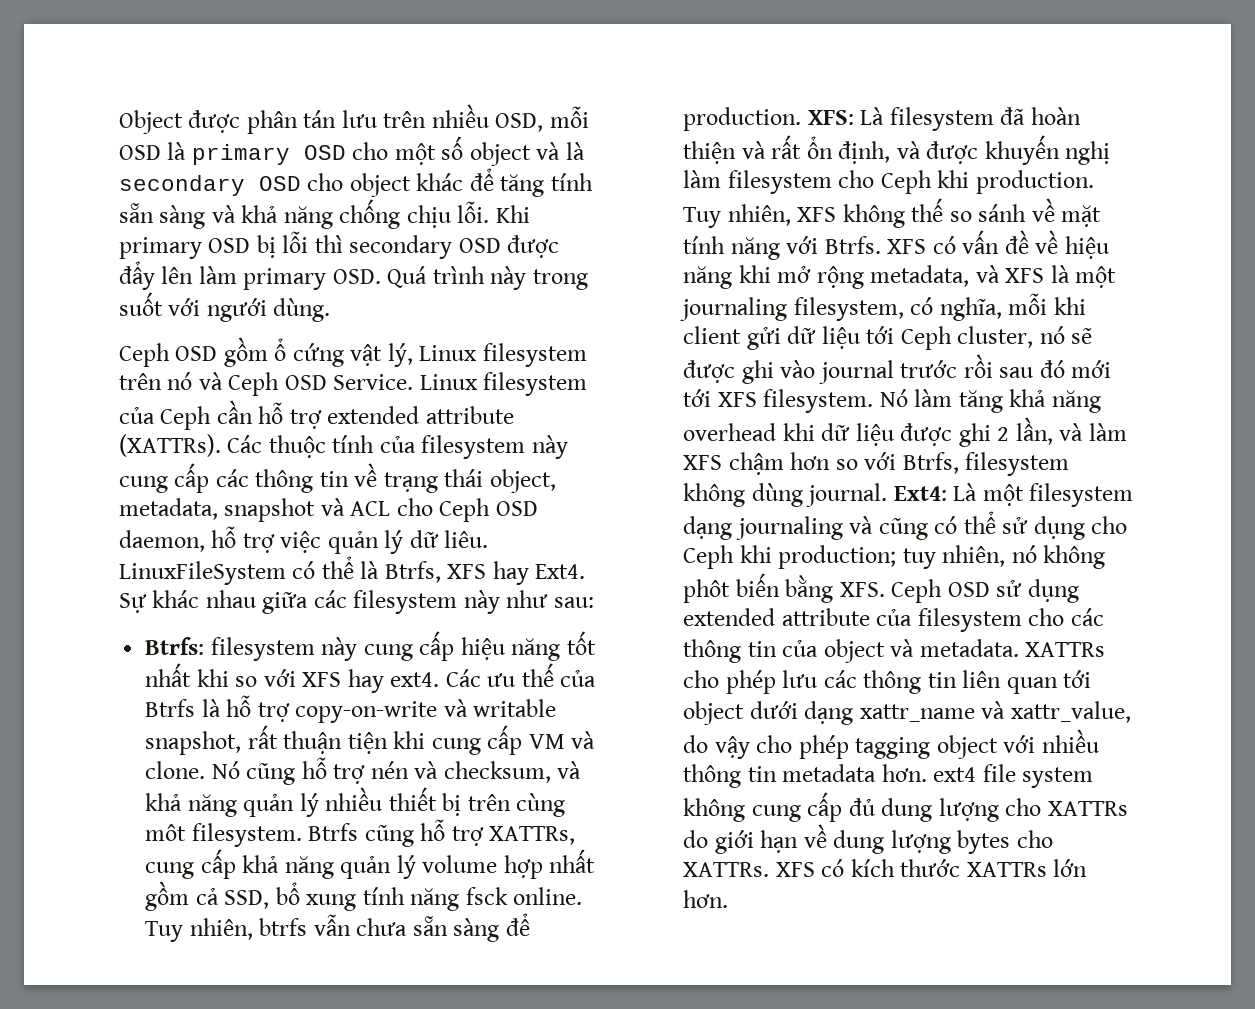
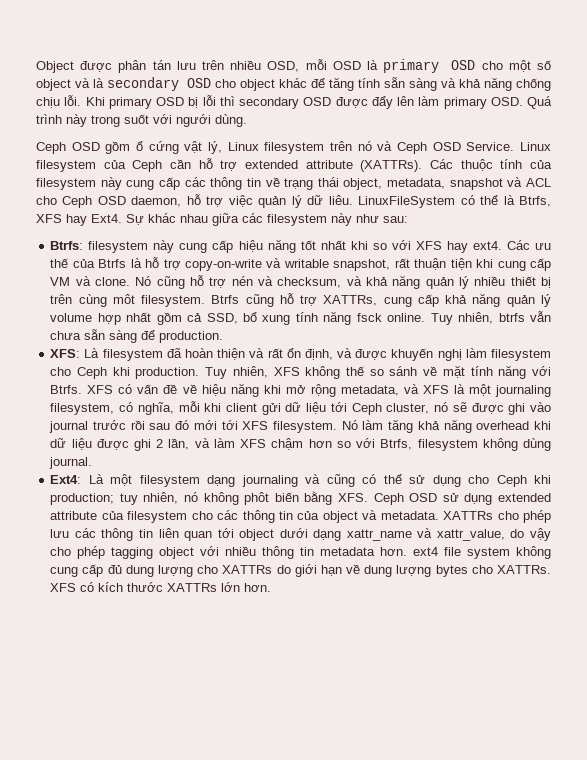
- Tuy nhiên, btrfs vẫn chưa sẵn sàng để production. XFS: Là filesystem đã hoàn thiện và rất ổn định, và được khuyến nghị làm filesystem cho Ceph khi production.
+ Tuy nhiên, btrfs vẫn chưa sẵn sàng để production.
+ XFS: Là filesystem đã hoàn thiện và rất ổn định, và được khuyến nghị làm filesystem cho Ceph khi production.
- Nó làm tăng khả năng overhead khi dữ liệu được ghi 2 lần, và làm XFS chậm hơn so với Btrfs, filesystem không dùng journal. Ext4:
+ Nó làm tăng khả năng overhead khi dữ liệu được ghi 2 lần, và làm XFS chậm hơn so với Btrfs, filesystem không dùng journal.
+ Ext4:

